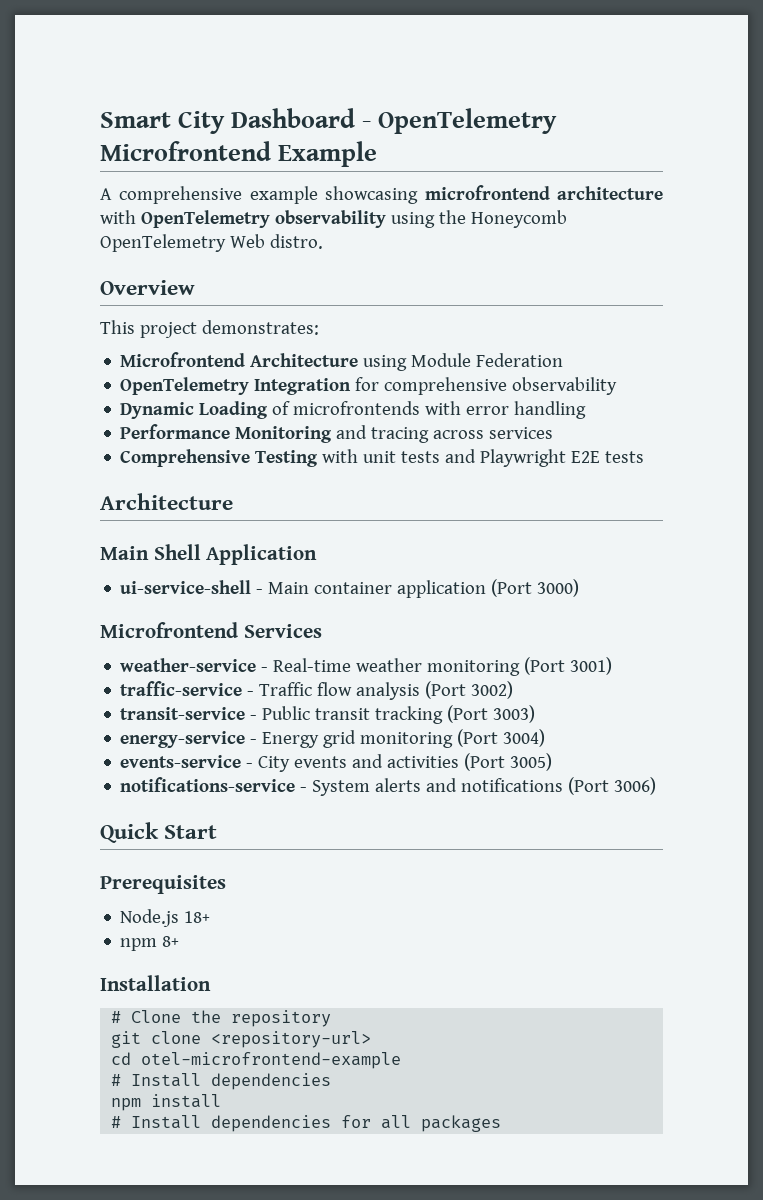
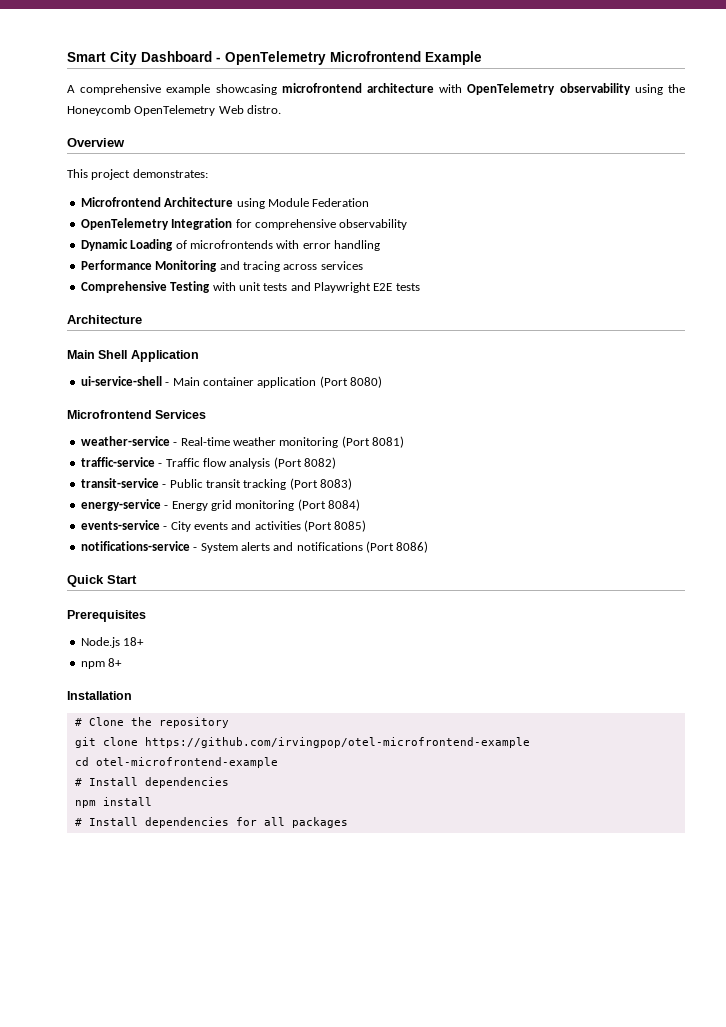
- ui-service-shell - Main container application (Port 3000)
+ ui-service-shell - Main container application (Port 8080)
- weather-service - Real-time weather monitoring (Port 3001)
+ weather-service - Real-time weather monitoring (Port 8081)
- traffic-service - Traffic flow analysis (Port 3002)
+ traffic-service - Traffic flow analysis (Port 8082)
- transit-service - Public transit tracking (Port 3003)
+ transit-service - Public transit tracking (Port 8083)
- energy-service - Energy grid monitoring (Port 3004)
+ energy-service - Energy grid monitoring (Port 8084)
- events-service - City events and activities (Port 3005)
+ events-service - City events and activities (Port 8085)
- notifications-service - System alerts and notifications (Port 3006)
+ notifications-service - System alerts and notifications (Port 8086)
- git clone <repository-url>
+ git clone https://github.com/irvingpop/otel-microfrontend-example

